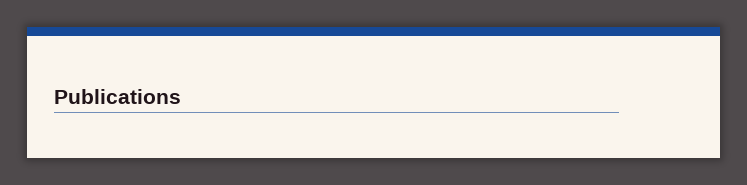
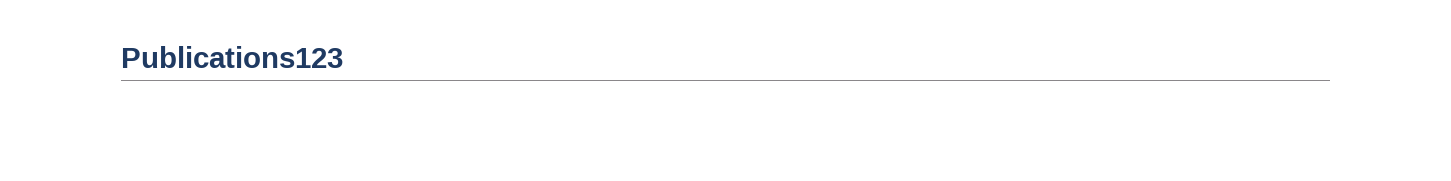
- Publications
+ Publications123

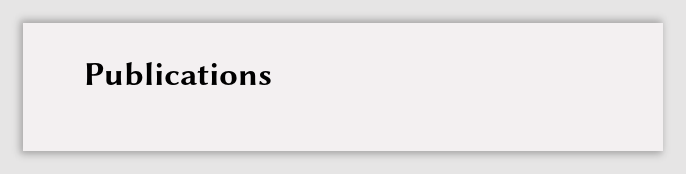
- Publications123
+ Publications

